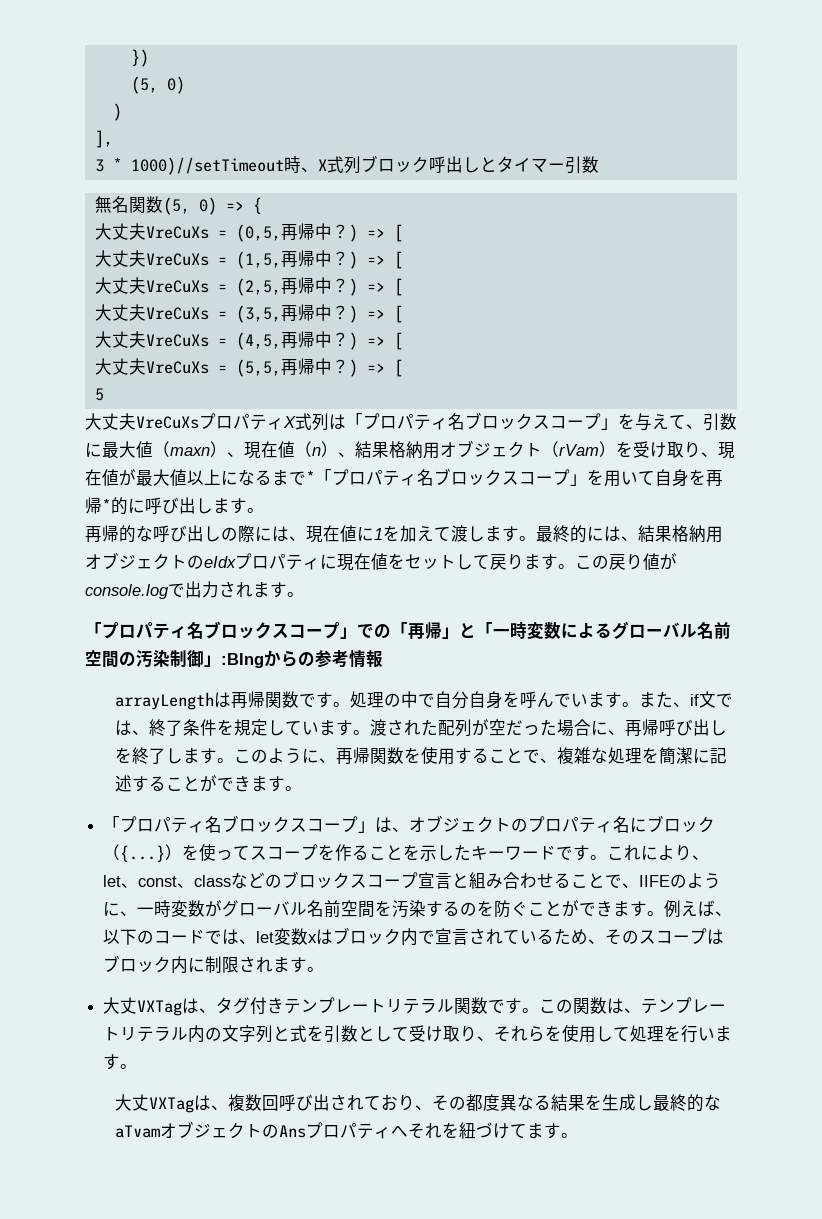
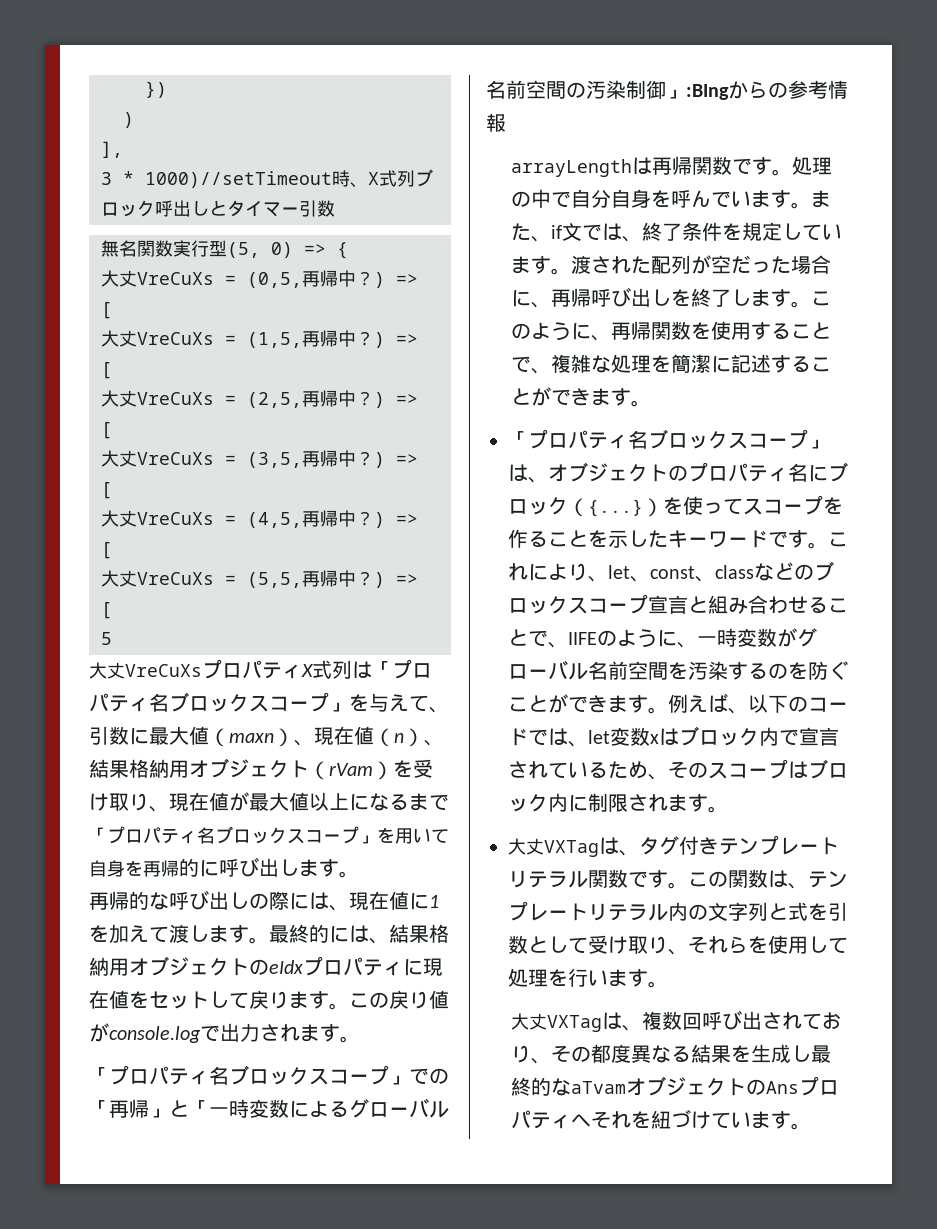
  })
- (5, 0)
- 無名関数(5, 0) => {
+ 無名関数実行型(5, 0) => {
- 大丈夫VreCuXs = (0,5,再帰中？) => [
+ 大丈VreCuXs = (0,5,再帰中？) => [
- 大丈夫VreCuXs = (1,5,再帰中？) => [
+ 大丈VreCuXs = (1,5,再帰中？) => [
- 大丈夫VreCuXs = (2,5,再帰中？) => [
+ 大丈VreCuXs = (2,5,再帰中？) => [
- 大丈夫VreCuXs = (3,5,再帰中？) => [
+ 大丈VreCuXs = (3,5,再帰中？) => [
- 大丈夫VreCuXs = (4,5,再帰中？) => [
+ 大丈VreCuXs = (4,5,再帰中？) => [
- 大丈夫VreCuXs = (5,5,再帰中？) => [
+ 大丈VreCuXs = (5,5,再帰中？) => [
- 大丈夫VreCuXsプロパティX式列は「プロパティ名ブロックスコープ」を与えて、引数に最大値（maxn）、現在値（n）、結果格納用オブジェクト（rVam）を受け取り、現在値が最大値以上になるまで*「プロパティ名ブロックスコープ」を用いて自身を再帰*的に呼び出します。
+ 大丈VreCuXsプロパティX式列は「プロパティ名ブロックスコープ」を与えて、引数に最大値（maxn）、現在値（n）、結果格納用オブジェクト（rVam）を受け取り、現在値が最大値以上になるまで「プロパティ名ブロックスコープ」を用いて自身を再帰的に呼び出します。
- 大丈VXTagは、複数回呼び出されており、その都度異なる結果を生成し最終的なaTvamオブジェクトのAnsプロパティへそれを紐づけてます。
+ 大丈VXTagは、複数回呼び出されており、その都度異なる結果を生成し最終的なaTvamオブジェクトのAnsプロパティへそれを紐づけています。

